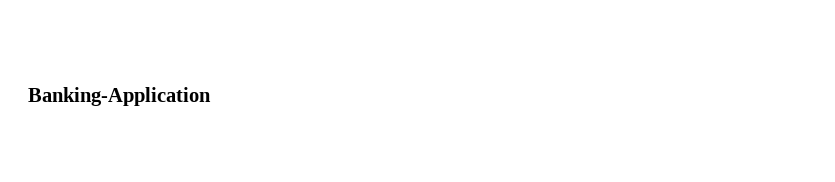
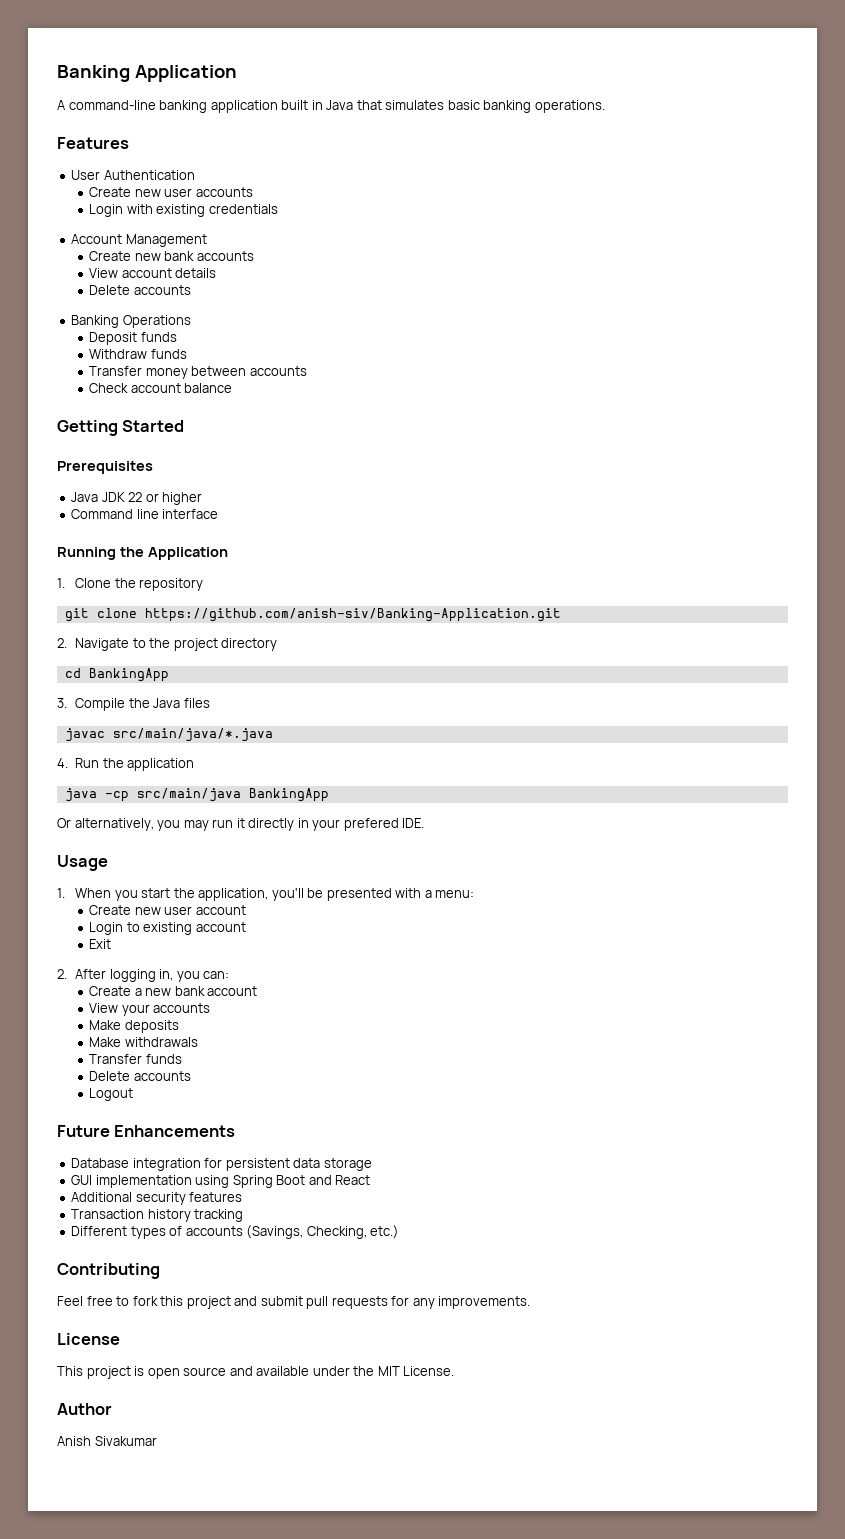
- Banking-Application
+ Banking Application
+ A command-line banking application built in Java that simulates basic banking operations.
+ Features
+ User Authentication
+ Create new user accounts
+ Login with existing credentials
+ Account Management
+ Create new bank accounts
+ View account details
+ Delete accounts
+ Banking Operations
+ Deposit funds
+ Withdraw funds
+ Transfer money between accounts
+ Check account balance
+ Getting Started
+ Prerequisites
+ Java JDK 22 or higher
+ Command line interface
+ Running the Application
+ 1. Clone the repository
+ git clone https://github.com/anish-siv/Banking-Application.git
+ 2. Navigate to the project directory
+ cd BankingApp
+ 3. Compile the Java files
+ javac src/main/java/*.java
+ 4. Run the application
+ java -cp src/main/java BankingApp
+ Or alternatively, you may run it directly in your prefered IDE.
+ Usage
+ 1. When you start the application, you'll be presented with a menu:
+ Create new user account
+ Login to existing account
+ Exit
+ 2. After logging in, you can:
+ Create a new bank account
+ View your accounts
+ Make deposits
+ Make withdrawals
+ Transfer funds
+ Delete accounts
+ Logout
+ Future Enhancements
+ Database integration for persistent data storage
+ GUI implementation using Spring Boot and React
+ Additional security features
+ Transaction history tracking
+ Different types of accounts (Savings, Checking, etc.)
+ Contributing
+ Feel free to fork this project and submit pull requests for any improvements.
+ License
+ This project is open source and available under the MIT License.
+ Author
+ Anish Sivakumar

